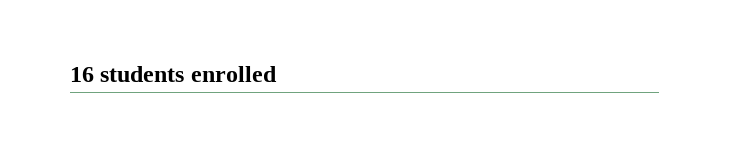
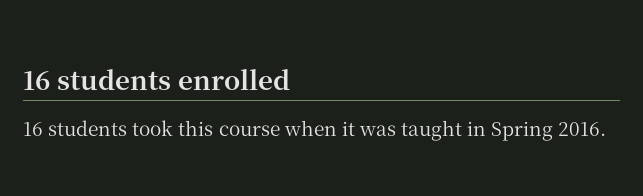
+ 16 students took this course when it was taught in Spring 2016.

